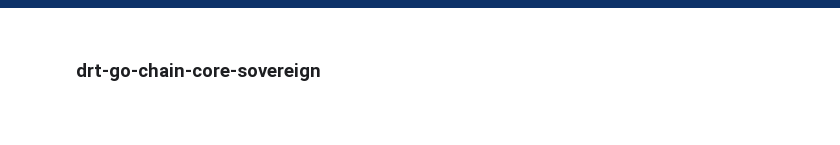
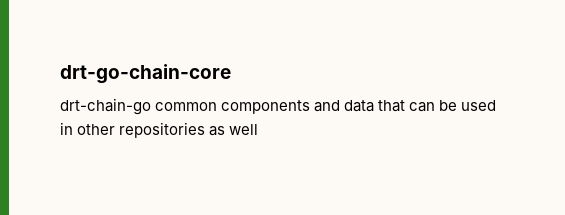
- drt-go-chain-core-sovereign
+ drt-go-chain-core
+ drt-chain-go common components and data that can be used in other repositories as well

